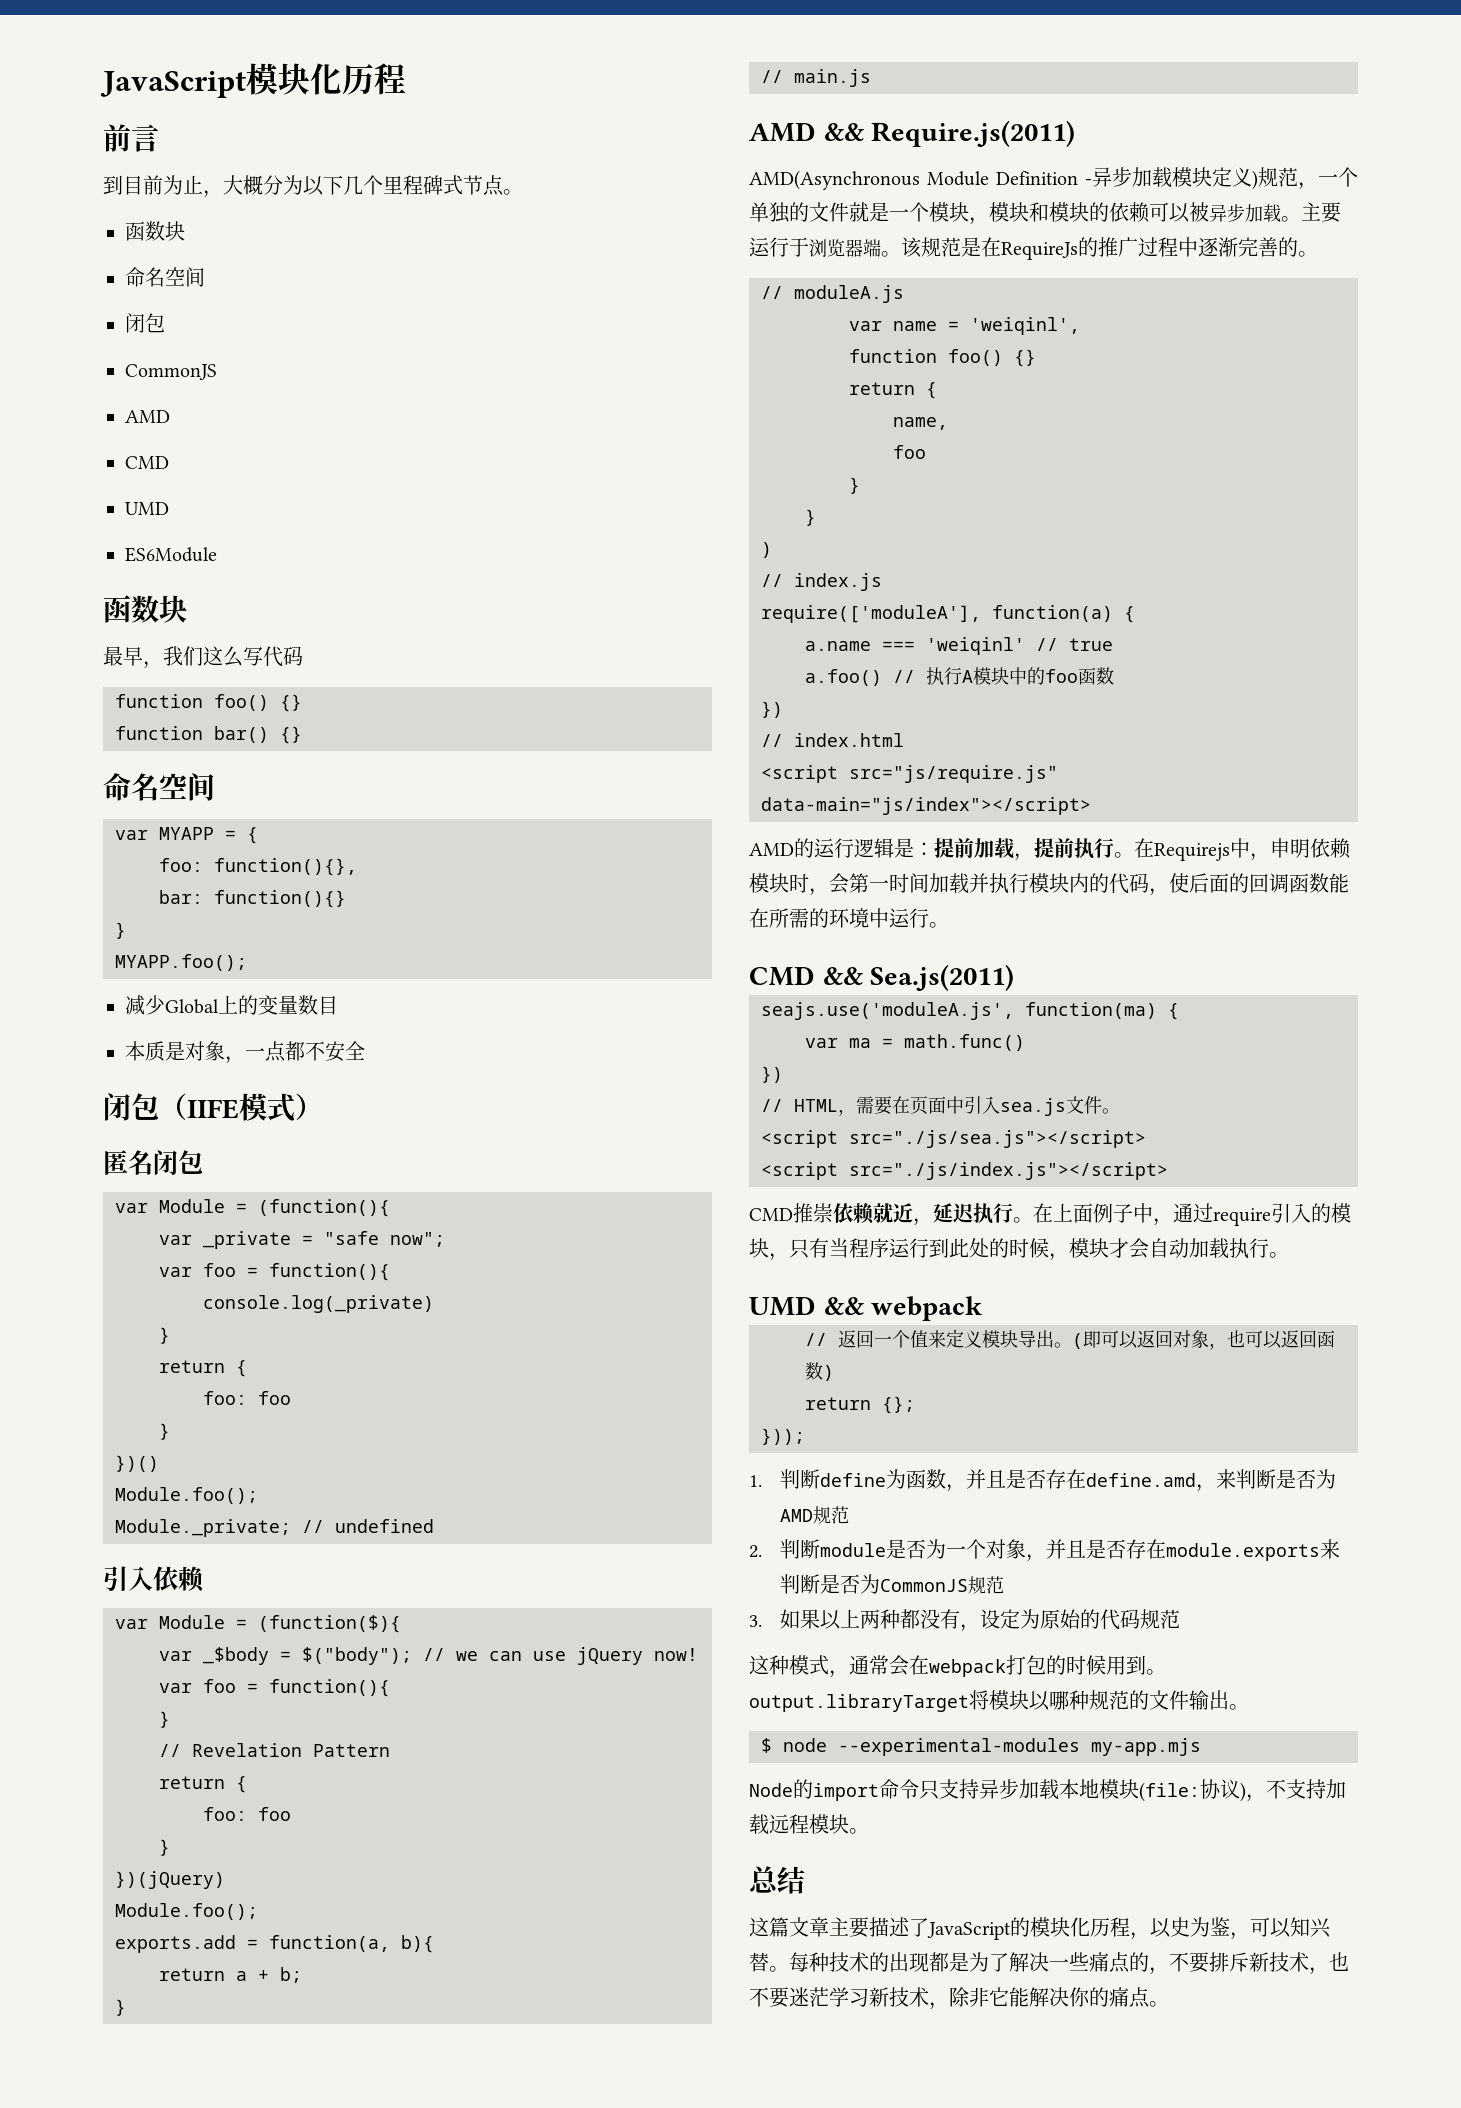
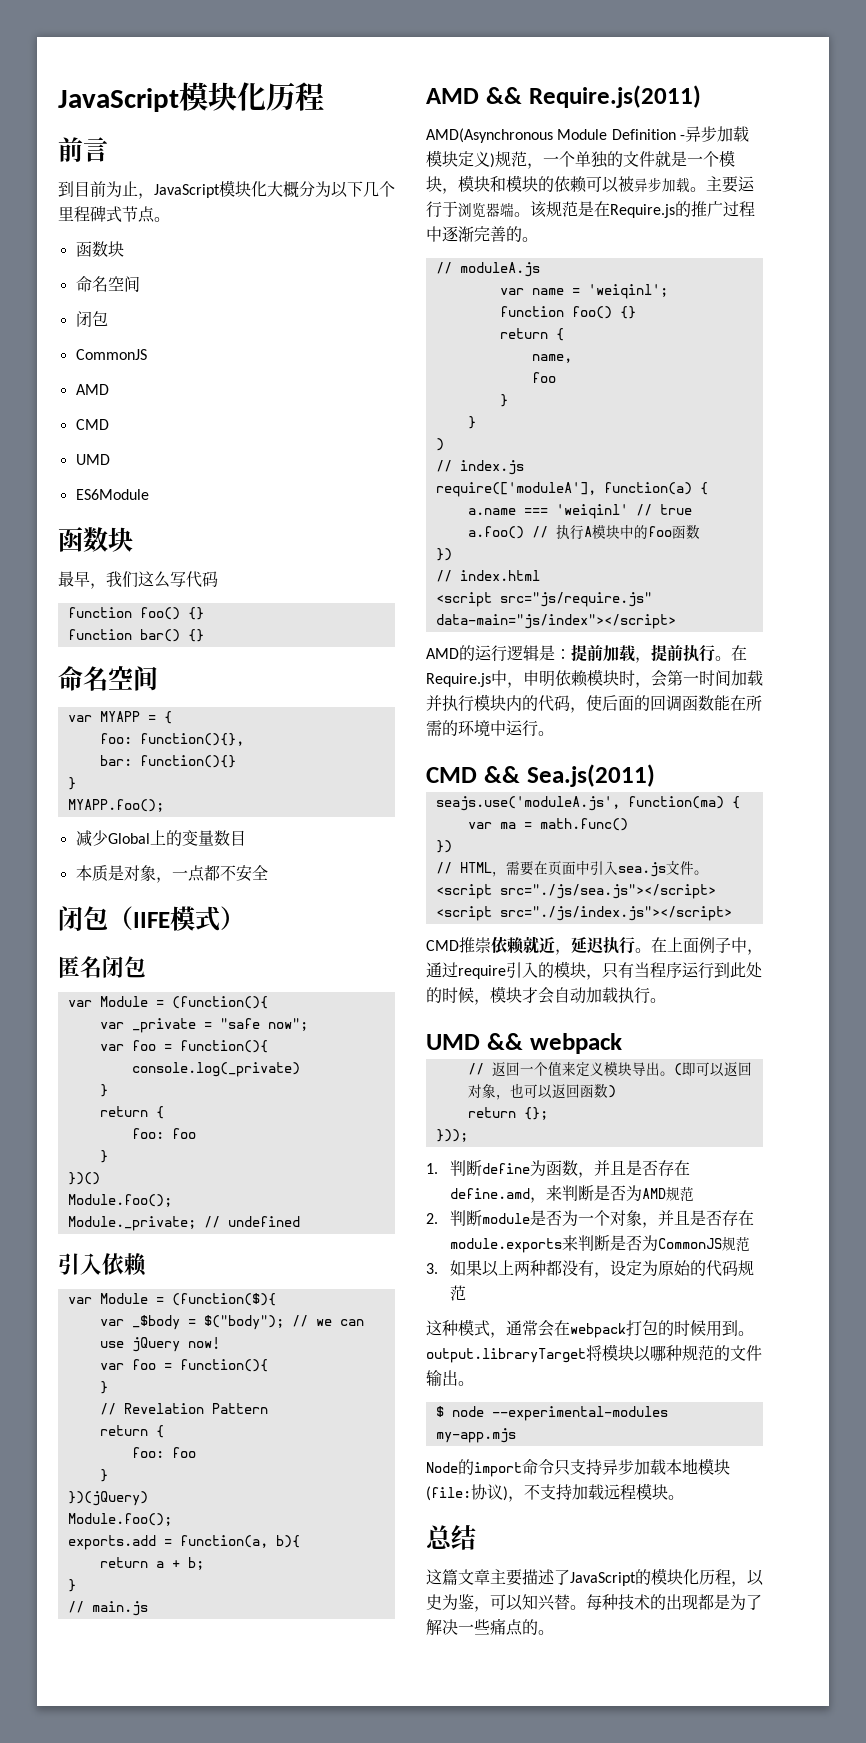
- 到目前为止，大概分为以下几个里程碑式节点。
+ 到目前为止，JavaScript模块化大概分为以下几个里程碑式节点。
- 该规范是在RequireJs的推广过程中逐渐完善的。
+ 该规范是在Require.js的推广过程中逐渐完善的。
- var name = 'weiqinl',
+ var name = 'weiqinl';
- 在Requirejs中，申明依赖模块时，会第一时间加载并执行模块内的代码，使后面的回调函数能在所需的环境中运行。
+ 在Require.js中，申明依赖模块时，会第一时间加载并执行模块内的代码，使后面的回调函数能在所需的环境中运行。
- 每种技术的出现都是为了解决一些痛点的，不要排斥新技术，也不要迷茫学习新技术，除非它能解决你的痛点。
+ 每种技术的出现都是为了解决一些痛点的。

